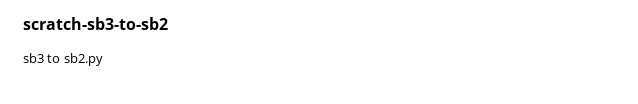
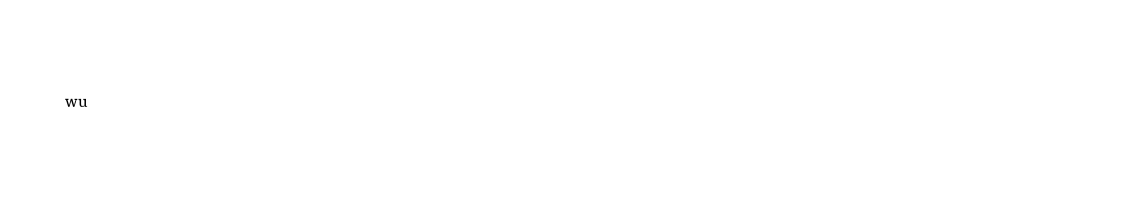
- scratch-sb3-to-sb2
- sb3 to sb2.py
+ wu

